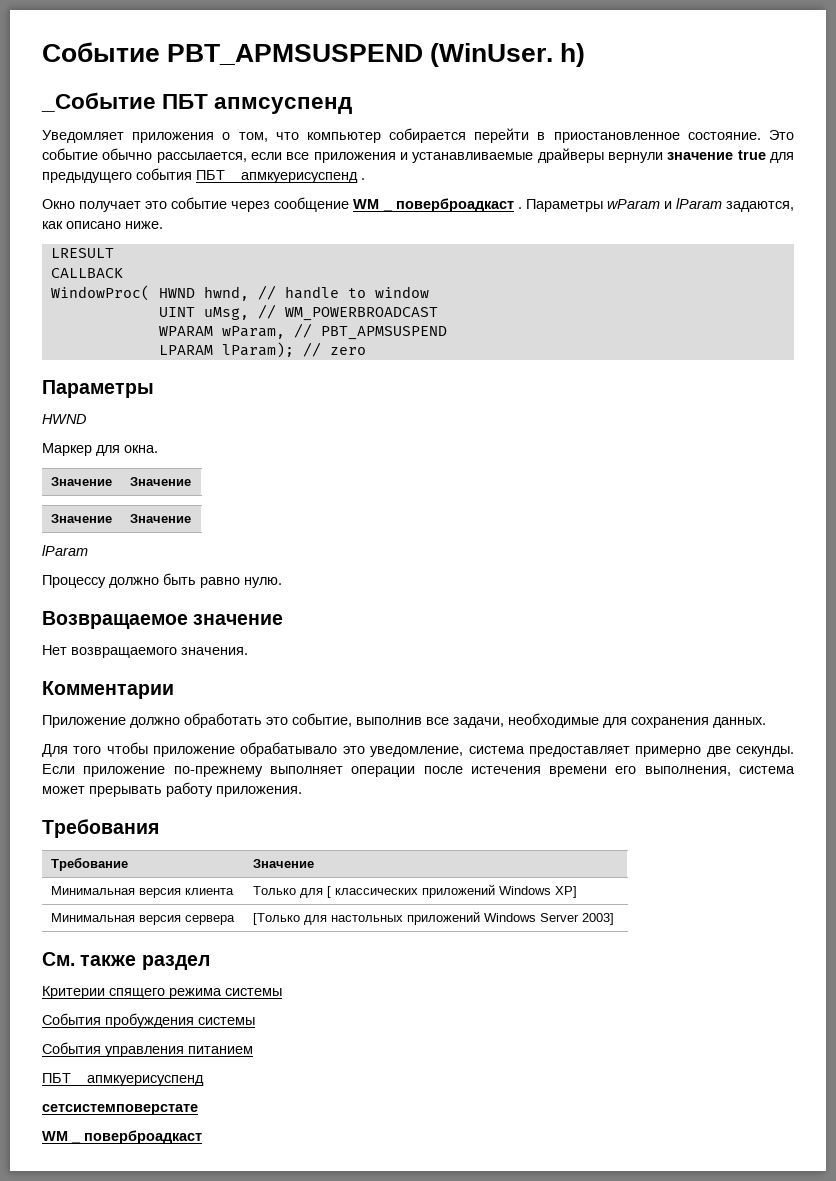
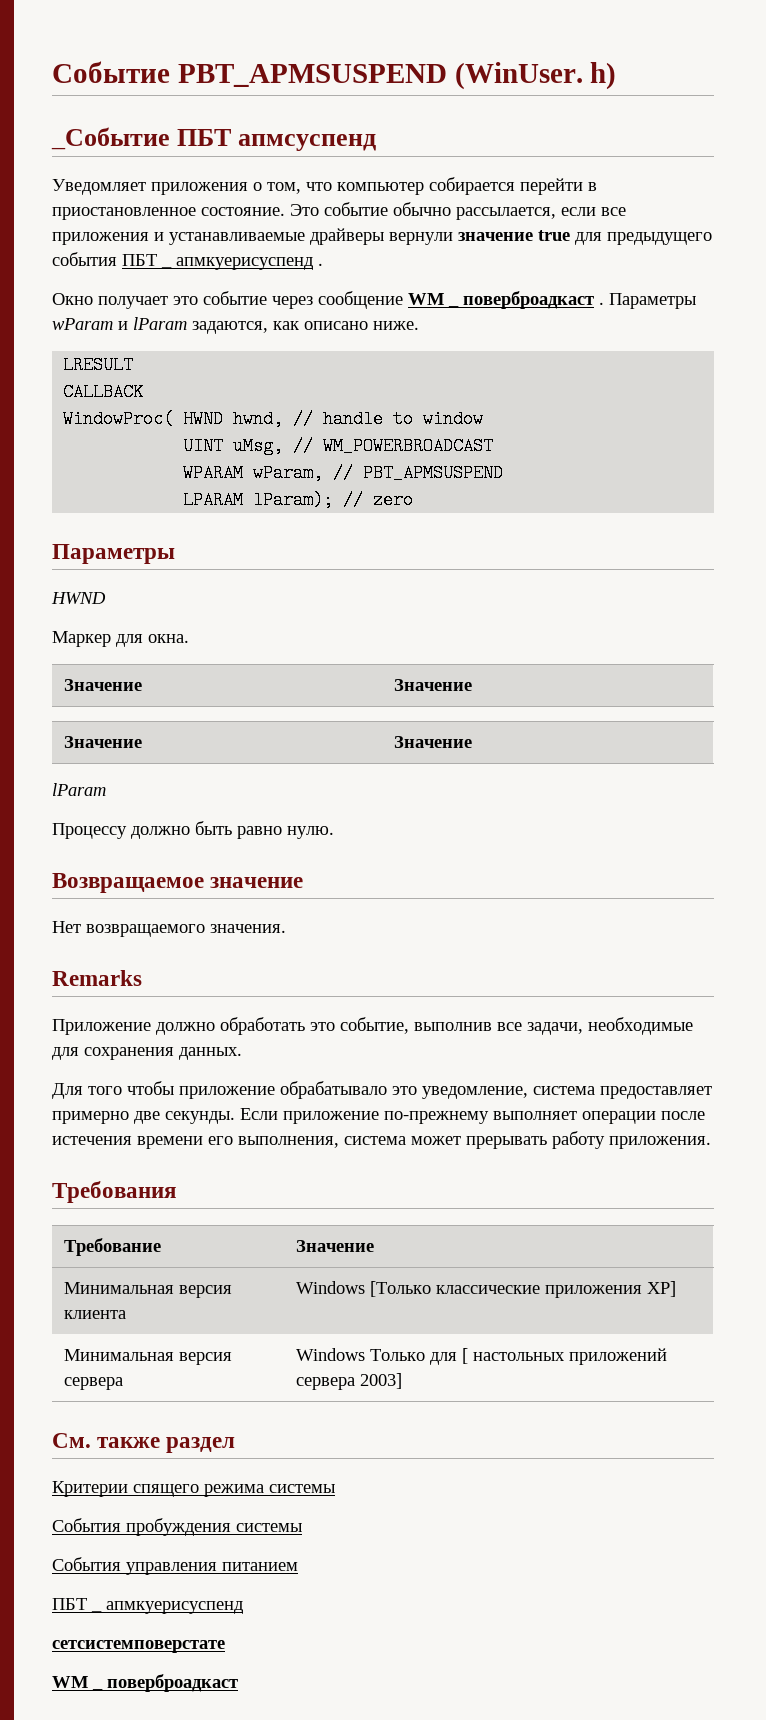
- Комментарии
+ Remarks
- Минимальная версия клиента | Только для [ классических приложений Windows XP]
- Минимальная версия сервера | [Только для настольных приложений Windows Server 2003]
+ Минимальная версия клиента | Windows [Только классические приложения XP]
+ Минимальная версия сервера | Windows Только для [ настольных приложений сервера 2003]

